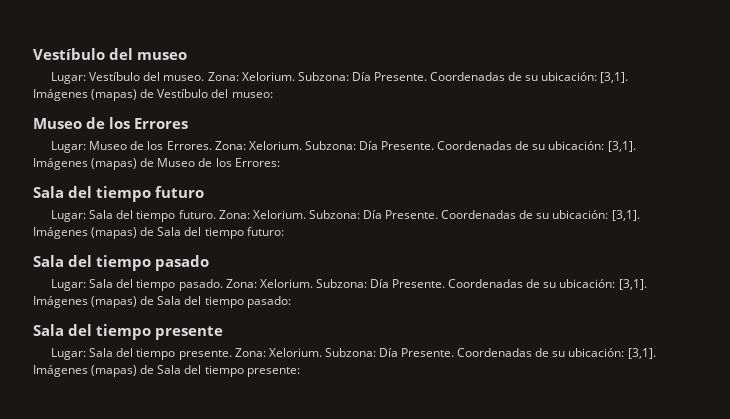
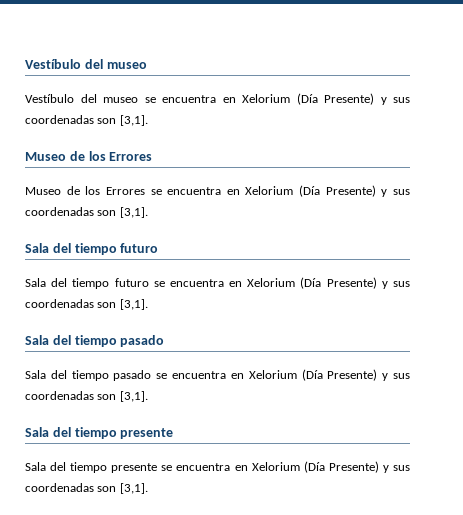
- Lugar: Vestíbulo del museo. Zona: Xelorium. Subzona: Día Presente. Coordenadas de su ubicación: [3,1]. Imágenes (mapas) de Vestíbulo del museo:
+ Vestíbulo del museo se encuentra en Xelorium (Día Presente) y sus coordenadas son [3,1].
- Lugar: Museo de los Errores. Zona: Xelorium. Subzona: Día Presente. Coordenadas de su ubicación: [3,1]. Imágenes (mapas) de Museo de los Errores:
+ Museo de los Errores se encuentra en Xelorium (Día Presente) y sus coordenadas son [3,1].
- Lugar: Sala del tiempo futuro. Zona: Xelorium. Subzona: Día Presente. Coordenadas de su ubicación: [3,1]. Imágenes (mapas) de Sala del tiempo futuro:
+ Sala del tiempo futuro se encuentra en Xelorium (Día Presente) y sus coordenadas son [3,1].
- Lugar: Sala del tiempo pasado. Zona: Xelorium. Subzona: Día Presente. Coordenadas de su ubicación: [3,1]. Imágenes (mapas) de Sala del tiempo pasado:
+ Sala del tiempo pasado se encuentra en Xelorium (Día Presente) y sus coordenadas son [3,1].
- Lugar: Sala del tiempo presente. Zona: Xelorium. Subzona: Día Presente. Coordenadas de su ubicación: [3,1]. Imágenes (mapas) de Sala del tiempo presente:
+ Sala del tiempo presente se encuentra en Xelorium (Día Presente) y sus coordenadas son [3,1].

